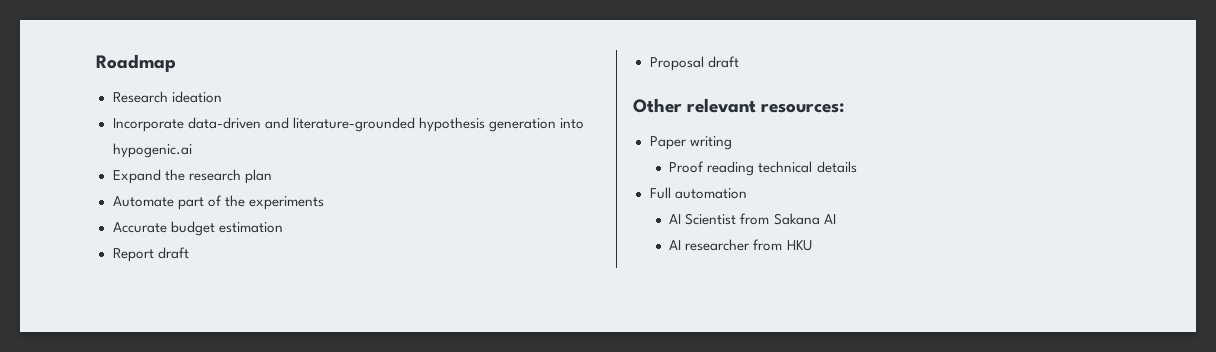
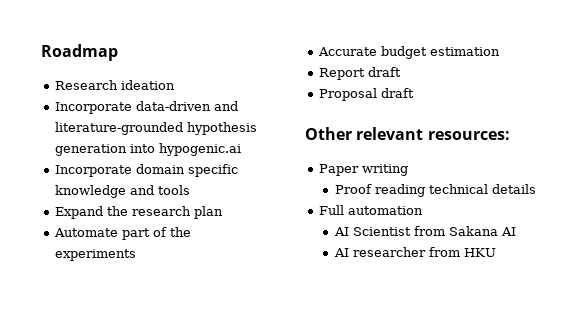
+ Incorporate domain specific knowledge and tools

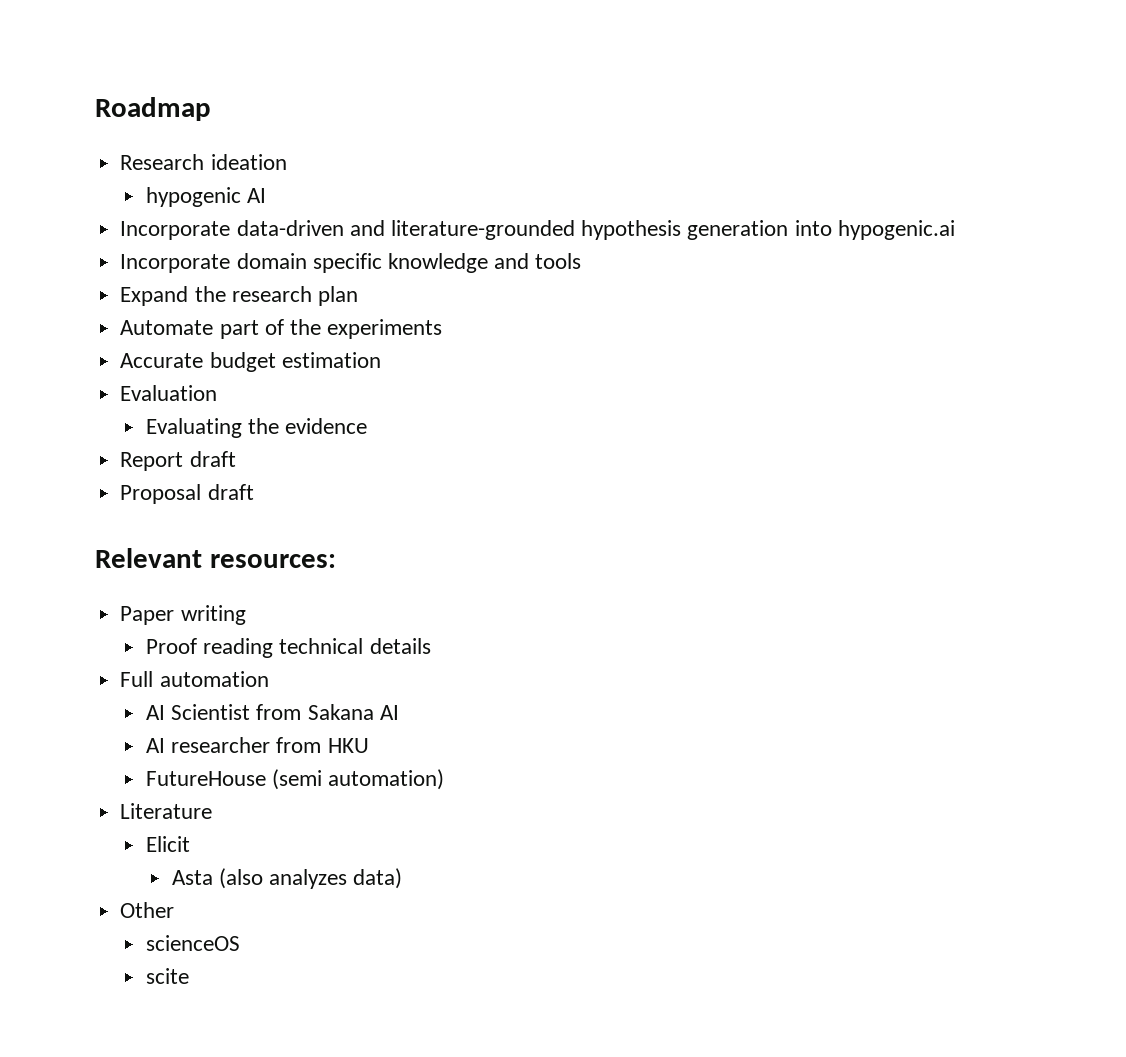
+ hypogenic AI
+ Evaluation
+ Evaluating the evidence
- Other relevant resources:
+ Relevant resources:
+ FutureHouse (semi automation)
+ Literature
+ Elicit
+ Asta (also analyzes data)
+ Other
+ scienceOS
+ scite

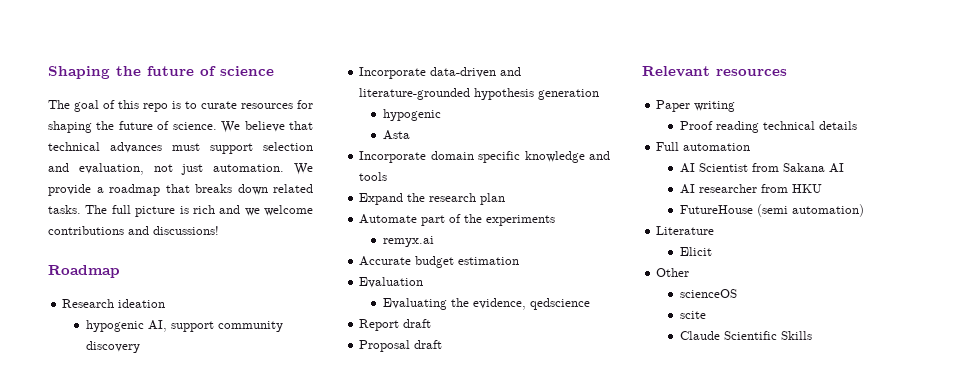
+ Shaping the future of science
+ The goal of this repo is to curate resources for shaping the future of science. We believe that technical advances must support selection and evaluation, not just automation. We provide a roadmap that breaks down related tasks. The full picture is rich and we welcome contributions and discussions!
- hypogenic AI
+ hypogenic AI, support community discovery
- Incorporate data-driven and literature-grounded hypothesis generation into hypogenic.ai
+ Incorporate data-driven and literature-grounded hypothesis generation
+ hypogenic
+ Asta
+ remyx.ai
- Evaluating the evidence
+ Evaluating the evidence, qedscience
- Relevant resources:
+ Relevant resources
- Asta (also analyzes data)
+ Claude Scientific Skills

